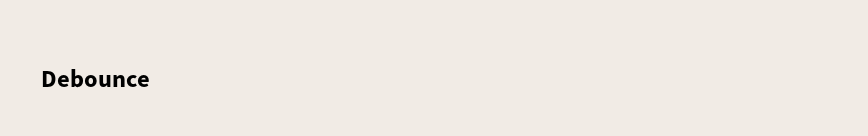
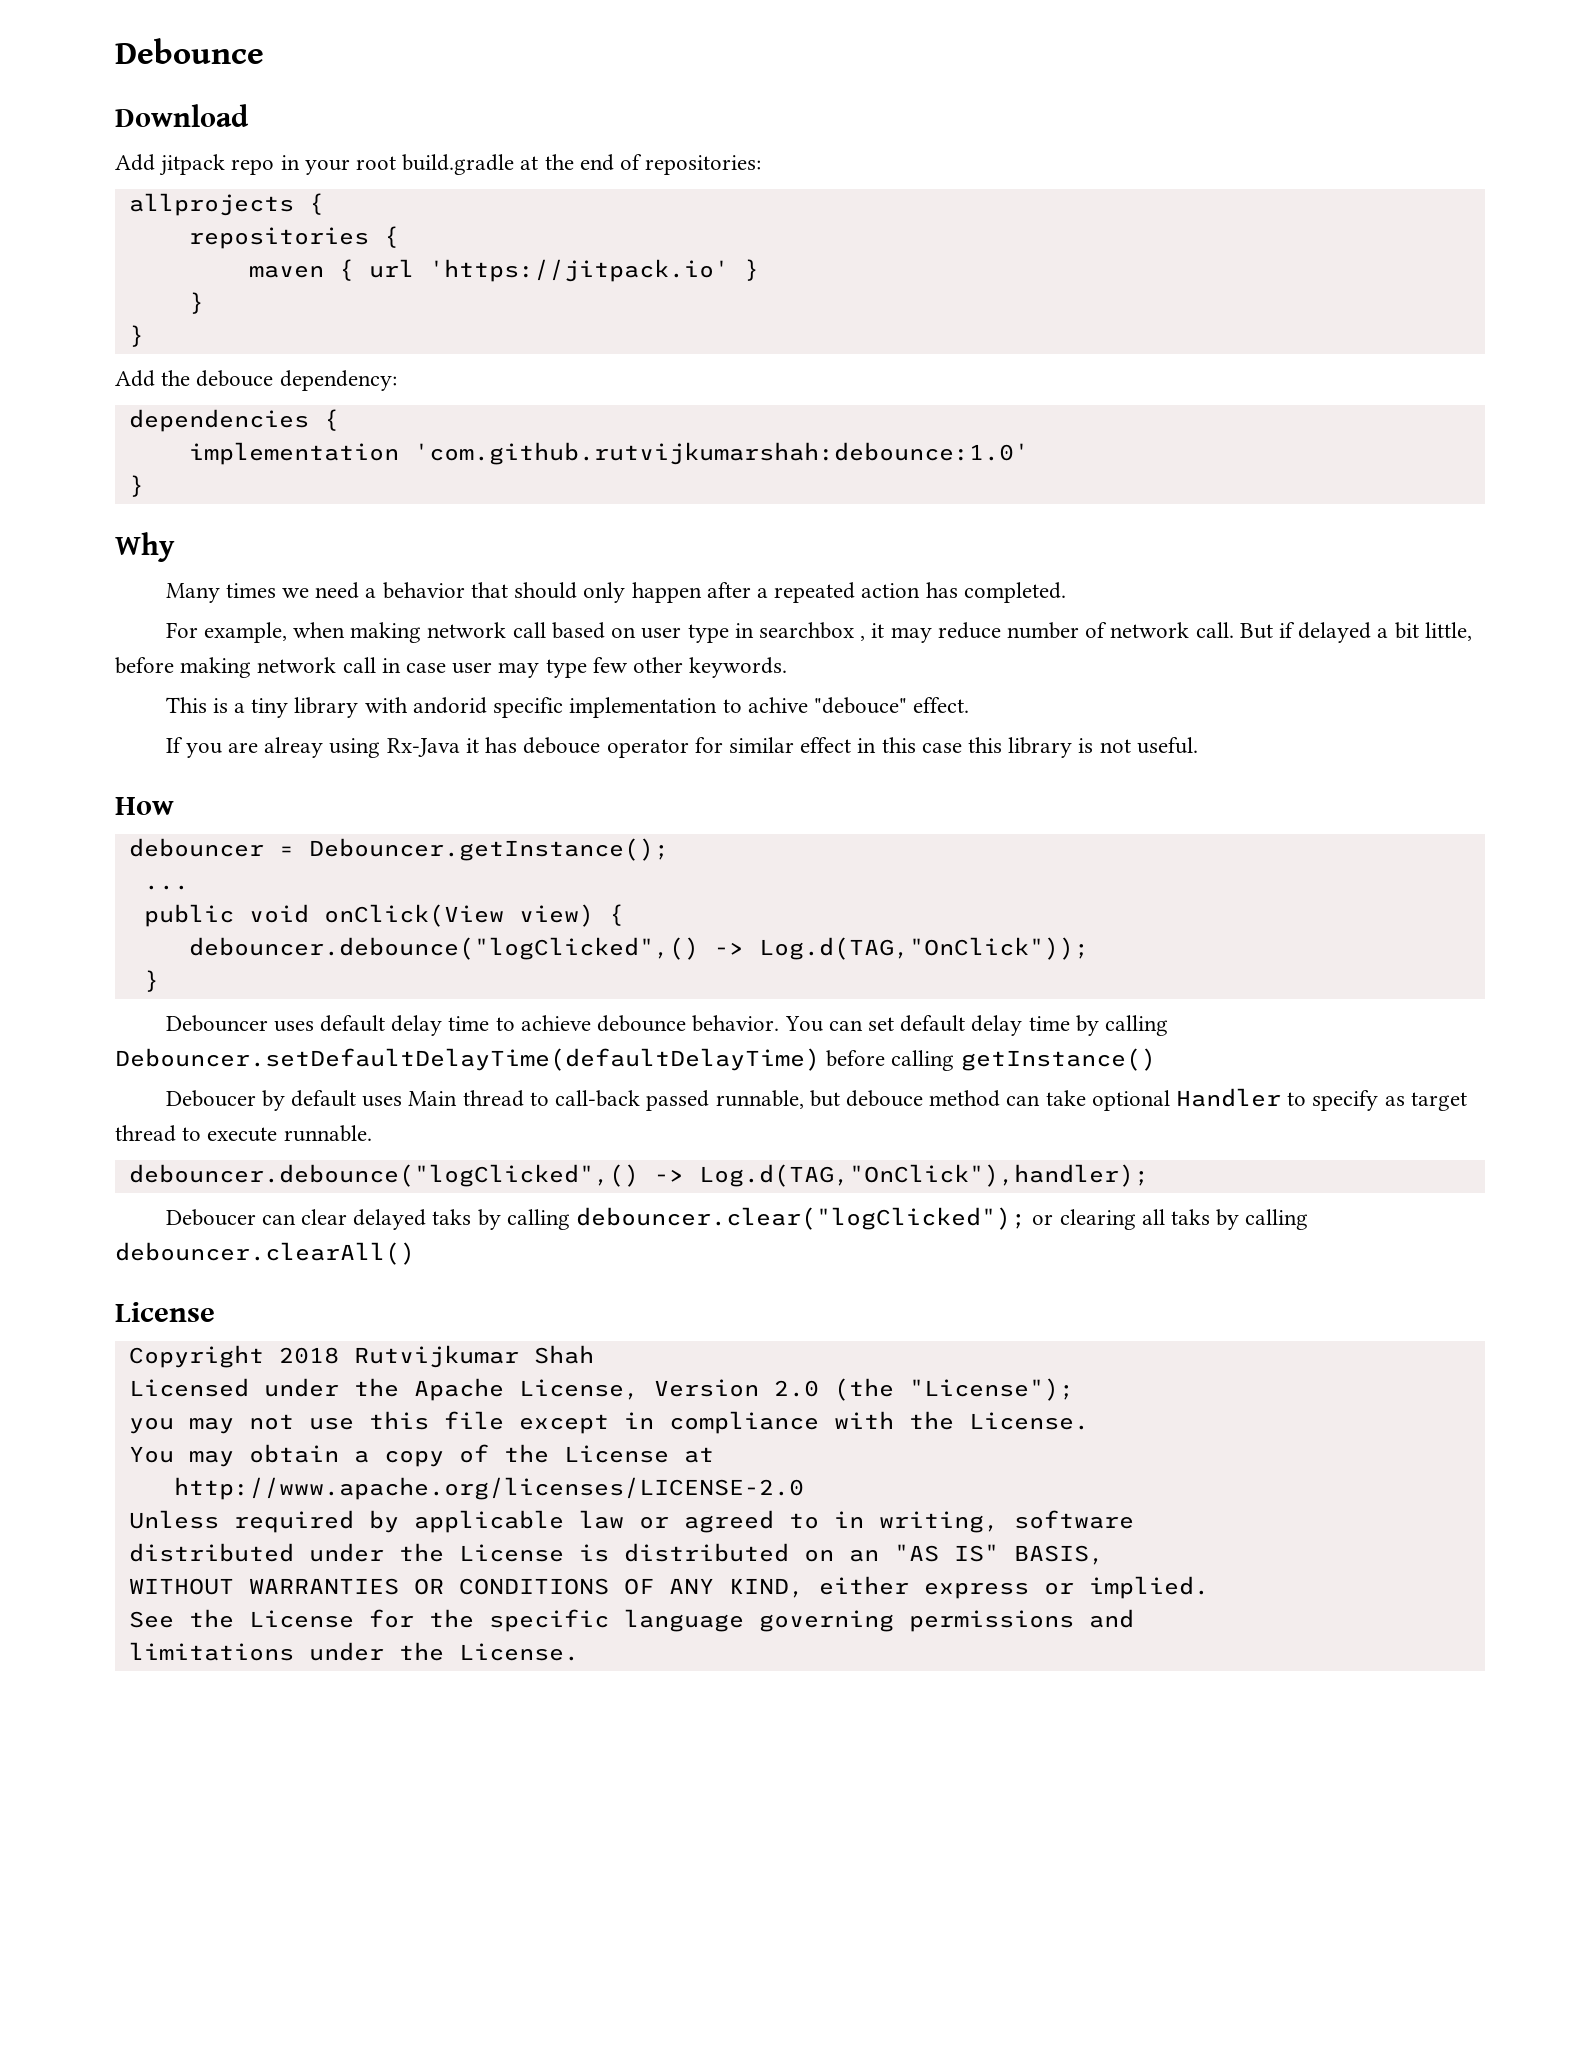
+ Download
+ Add jitpack repo in your root build.gradle at the end of repositories:
+ allprojects {
+ repositories {
+ maven { url 'https://jitpack.io' }
+ }
+ }
+ Add the debouce dependency:
+ dependencies {
+ implementation 'com.github.rutvijkumarshah:debounce:1.0'
+ }
+ Why
+ Many times we need a behavior that should only happen after a repeated action has completed.
+ For example, when making network call based on user type in searchbox , it may reduce number of network call. But if delayed a bit little, before making network call in case user may type few other keywords.
+ This is a tiny library with andorid specific implementation to achive "debouce" effect.
+ If you are alreay using Rx-Java it has debouce operator for similar effect in this case this library is not useful.
+ How
+ debouncer = Debouncer.getInstance();
+ ...
+ public void onClick(View view) {
+ debouncer.debounce("logClicked",() -> Log.d(TAG,"OnClick"));
+ }
+ Debouncer uses default delay time to achieve debounce behavior. You can set default delay time by calling Debouncer.setDefaultDelayTime(defaultDelayTime) before calling getInstance()
+ Deboucer by default uses Main thread to call-back passed runnable, but debouce method can take optional Handler to specify as target thread to execute runnable.
+ debouncer.debounce("logClicked",() -> Log.d(TAG,"OnClick"),handler);
+ Deboucer can clear delayed taks by calling debouncer.clear("logClicked"); or clearing all taks by calling debouncer.clearAll()
+ License
+ Copyright 2018 Rutvijkumar Shah
+ Licensed under the Apache License, Version 2.0 (the "License");
+ you may not use this file except in compliance with the License.
+ You may obtain a copy of the License at
+ http://www.apache.org/licenses/LICENSE-2.0
+ Unless required by applicable law or agreed to in writing, software
+ distributed under the License is distributed on an "AS IS" BASIS,
+ WITHOUT WARRANTIES OR CONDITIONS OF ANY KIND, either express or implied.
+ See the License for the specific language governing permissions and
+ limitations under the License.

